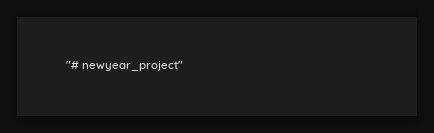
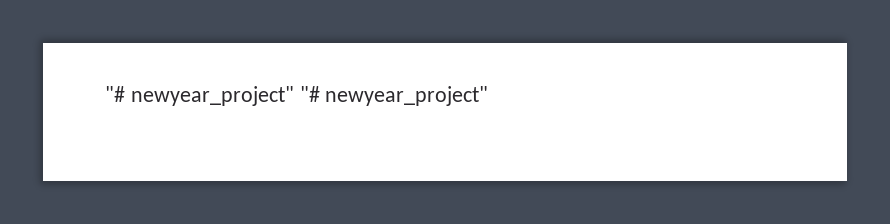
- "# newyear_project"
+ "# newyear_project" "# newyear_project"

